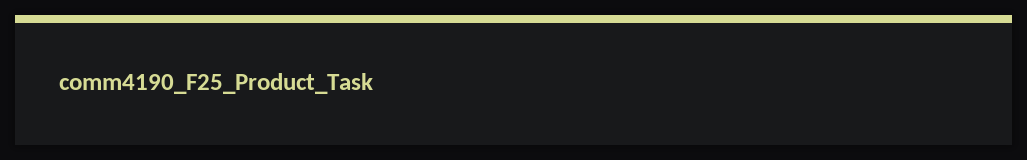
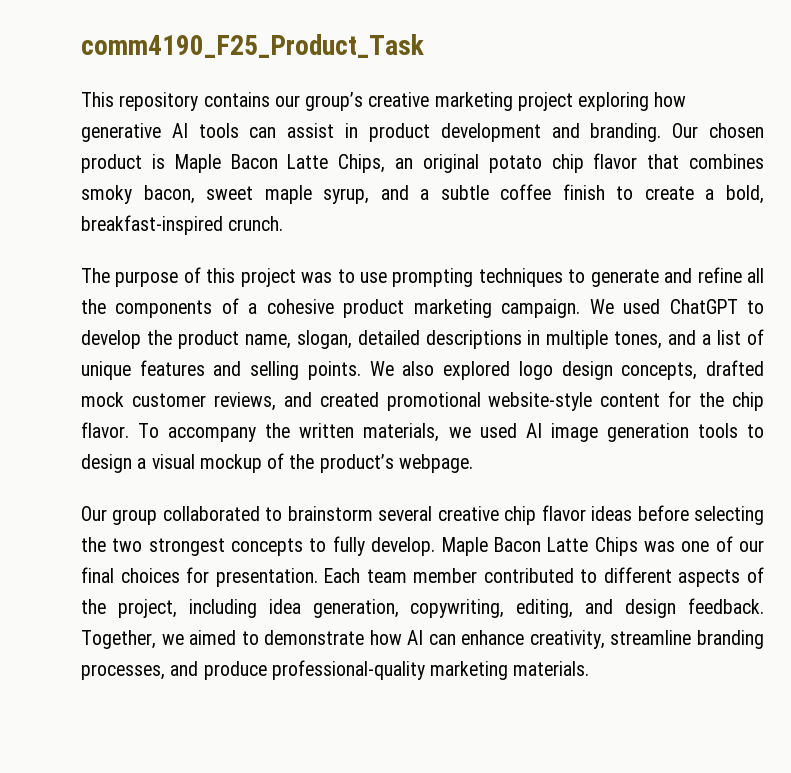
+ This repository contains our group’s creative marketing project exploring how generative AI tools can assist in product development and branding. Our chosen product is Maple Bacon Latte Chips, an original potato chip flavor that combines smoky bacon, sweet maple syrup, and a subtle coffee finish to create a bold, breakfast-inspired crunch.
+ The purpose of this project was to use prompting techniques to generate and refine all the components of a cohesive product marketing campaign. We used ChatGPT to develop the product name, slogan, detailed descriptions in multiple tones, and a list of unique features and selling points. We also explored logo design concepts, drafted mock customer reviews, and created promotional website-style content for the chip flavor. To accompany the written materials, we used AI image generation tools to design a visual mockup of the product’s webpage.
+ Our group collaborated to brainstorm several creative chip flavor ideas before selecting the two strongest concepts to fully develop. Maple Bacon Latte Chips was one of our final choices for presentation. Each team member contributed to different aspects of the project, including idea generation, copywriting, editing, and design feedback. Together, we aimed to demonstrate how AI can enhance creativity, streamline branding processes, and produce professional-quality marketing materials.

